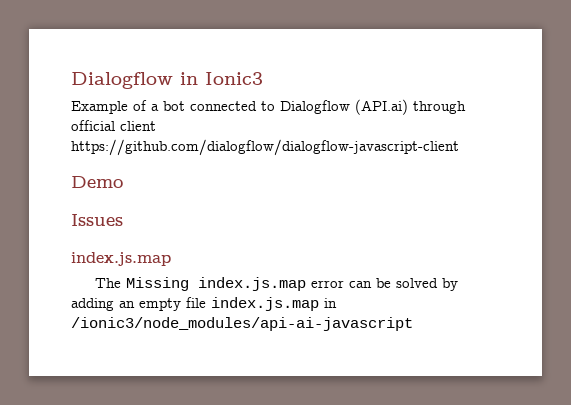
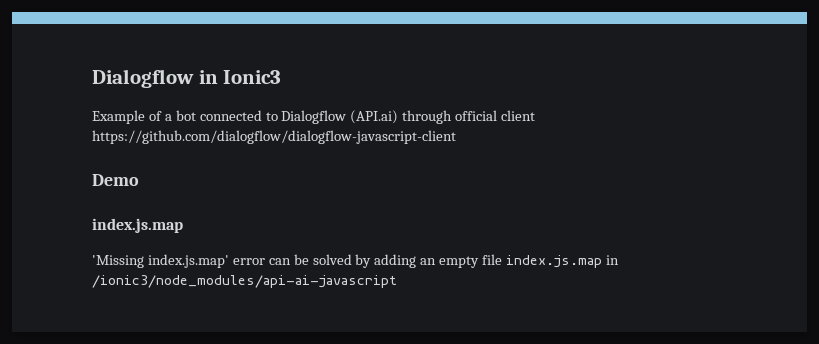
- Issues
- The Missing index.js.map error can be solved by adding an empty file index.js.map in /ionic3/node_modules/api-ai-javascript
+ 'Missing index.js.map' error can be solved by adding an empty file index.js.map in /ionic3/node_modules/api-ai-javascript

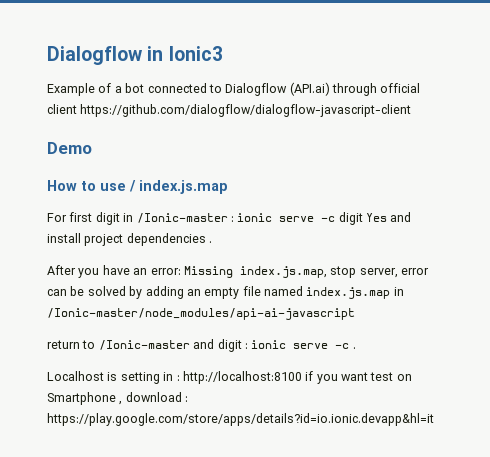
  Demo
- index.js.map
- 'Missing index.js.map' error can be solved by adding an empty file index.js.map in /ionic3/node_modules/api-ai-javascript
+ How to use / index.js.map
+ For first digit in /Ionic-master : ionic serve -c digit Yes and install project dependencies .
+ After you have an error: Missing index.js.map, stop server, error can be solved by adding an empty file named index.js.map in /Ionic-master/node_modules/api-ai-javascript
+ return to /Ionic-master and digit : ionic serve -c .
+ Localhost is setting in : http://localhost:8100 if you want test on Smartphone , download : https://play.google.com/store/apps/details?id=io.ionic.devapp&hl=it

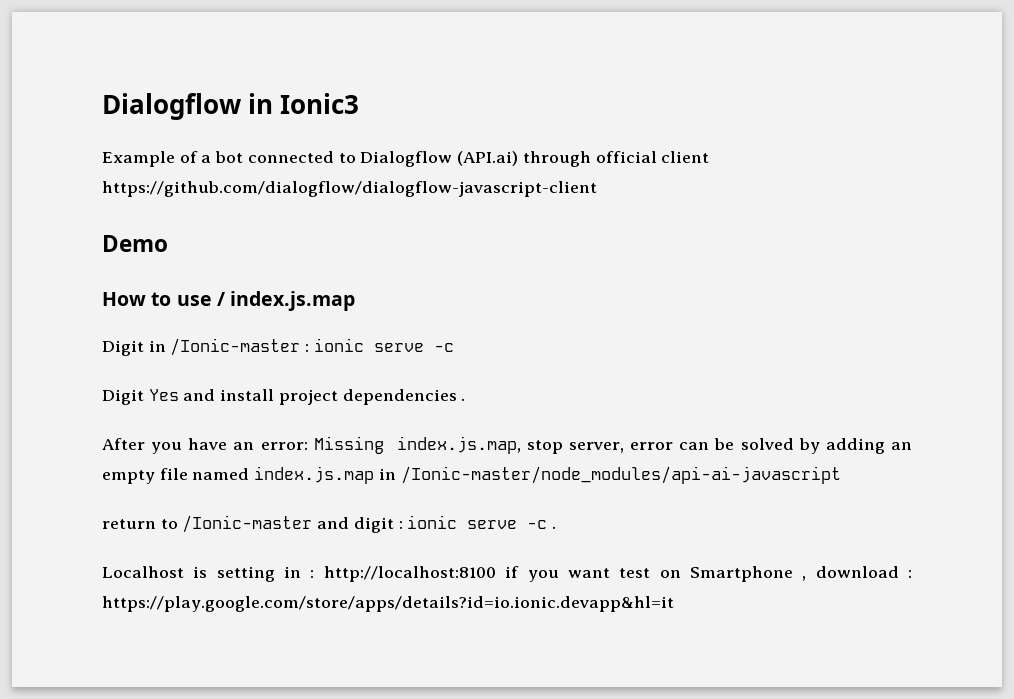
- For first digit in /Ionic-master : ionic serve -c digit Yes and install project dependencies .
+ Digit in /Ionic-master : ionic serve -c
+ Digit Yes and install project dependencies .

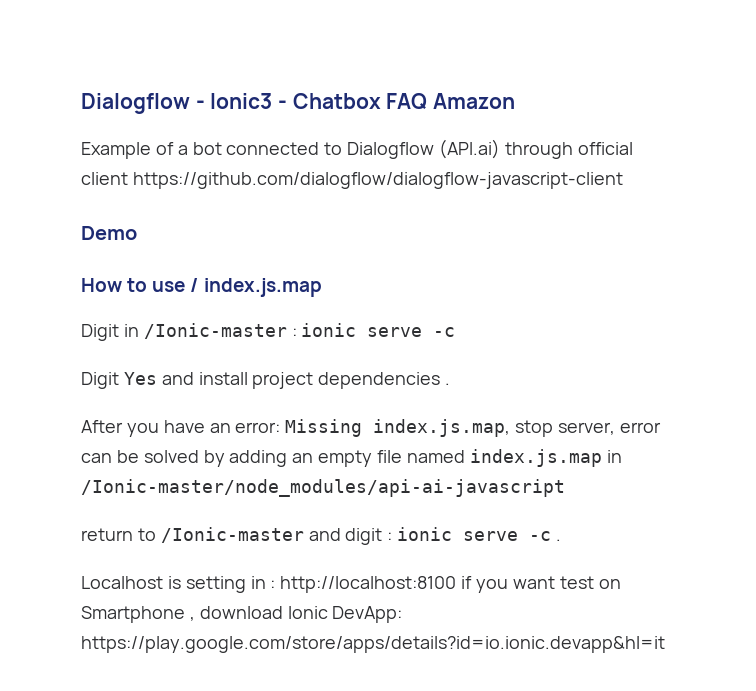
- Dialogflow in Ionic3
+ Dialogflow - Ionic3 - Chatbox FAQ Amazon
- Localhost is setting in : http://localhost:8100 if you want test on Smartphone , download : https://play.google.com/store/apps/details?id=io.ionic.devapp&hl=it
+ Localhost is setting in : http://localhost:8100 if you want test on Smartphone , download Ionic DevApp: https://play.google.com/store/apps/details?id=io.ionic.devapp&hl=it

